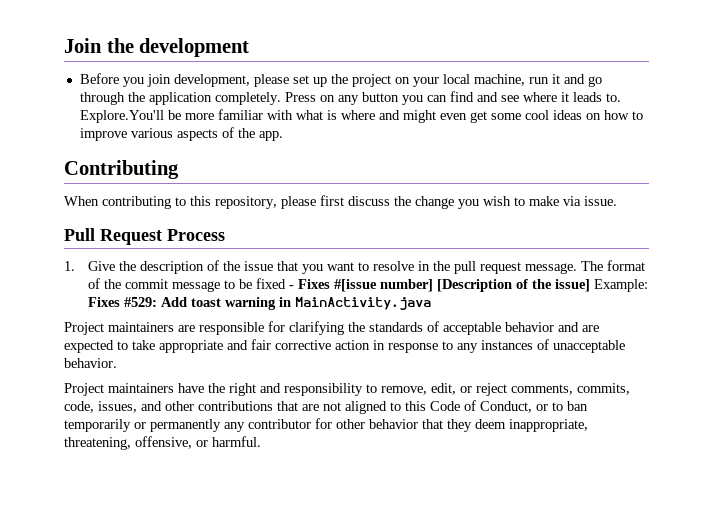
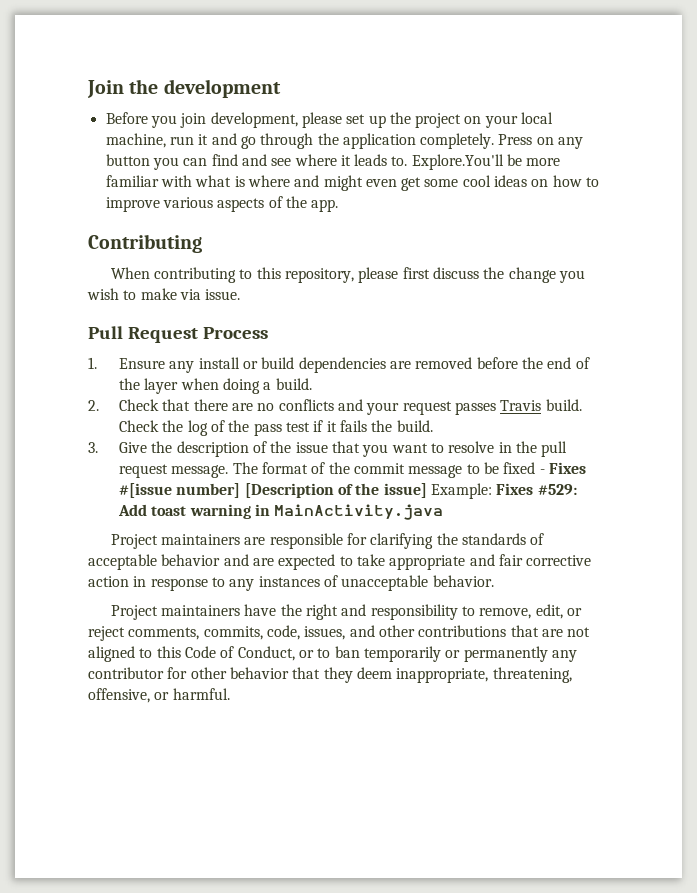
- 1. Give the description of the issue that you want to resolve in the pull request message.
+ 1. Ensure any install or build dependencies are removed before the end of the layer when doing a build.
+ 2. Check that there are no conflicts and your request passes Travis build. Check the log of the pass test if it fails the build.
+ 3. Give the description of the issue that you want to resolve in the pull request message.

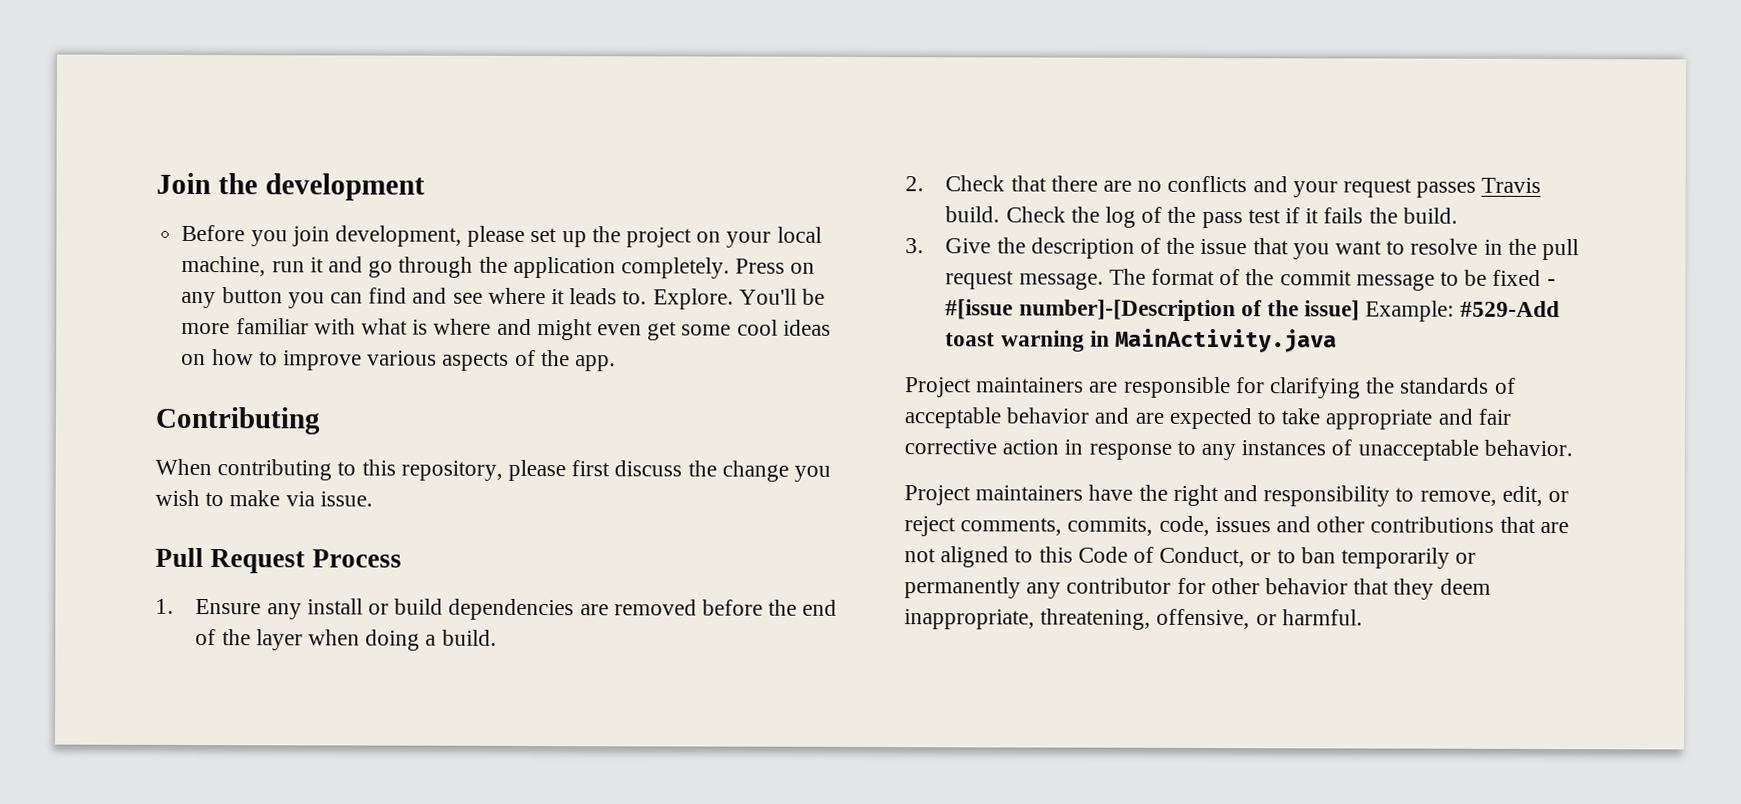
- Explore.You'll be more familiar with what is where and might even get some cool ideas on how to improve various aspects of the app.
+ Explore. You'll be more familiar with what is where and might even get some cool ideas on how to improve various aspects of the app.
- The format of the commit message to be fixed - Fixes #[issue number] [Description of the issue] Example: Fixes #529: Add toast warning in MainActivity.java
+ The format of the commit message to be fixed - #[issue number]-[Description of the issue] Example: #529-Add toast warning in MainActivity.java
- Project maintainers have the right and responsibility to remove, edit, or reject comments, commits, code, issues, and other contributions that are not aligned to this Code of Conduct, or to ban temporarily or permanently any contributor for other behavior that they deem inappropriate, threatening, offensive, or harmful.
+ Project maintainers have the right and responsibility to remove, edit, or reject comments, commits, code, issues and other contributions that are not aligned to this Code of Conduct, or to ban temporarily or permanently any contributor for other behavior that they deem inappropriate, threatening, offensive, or harmful.

